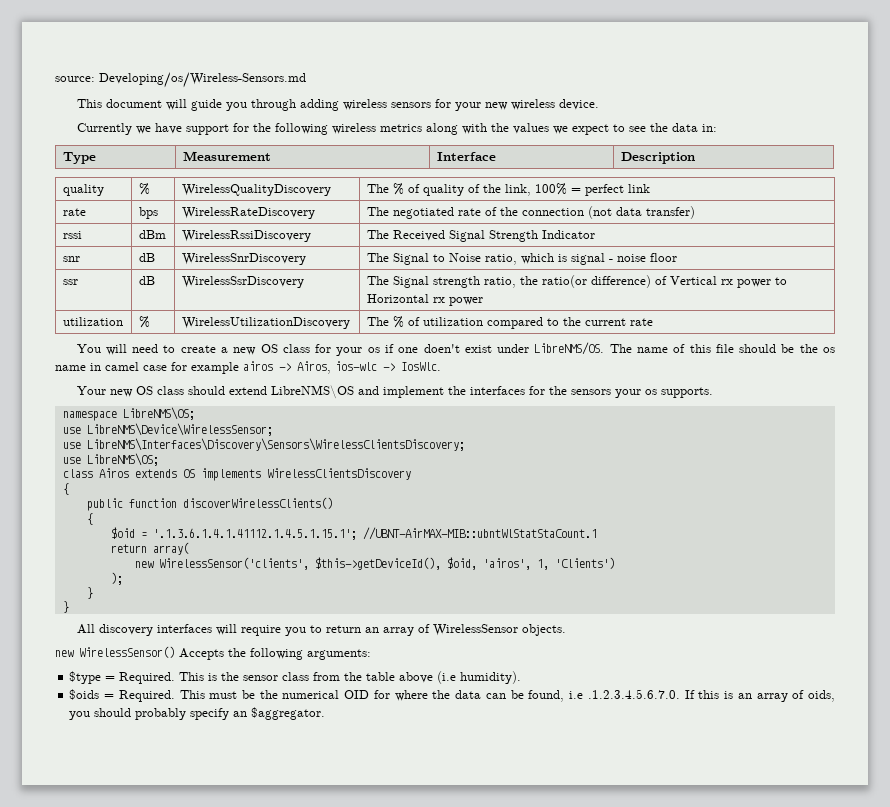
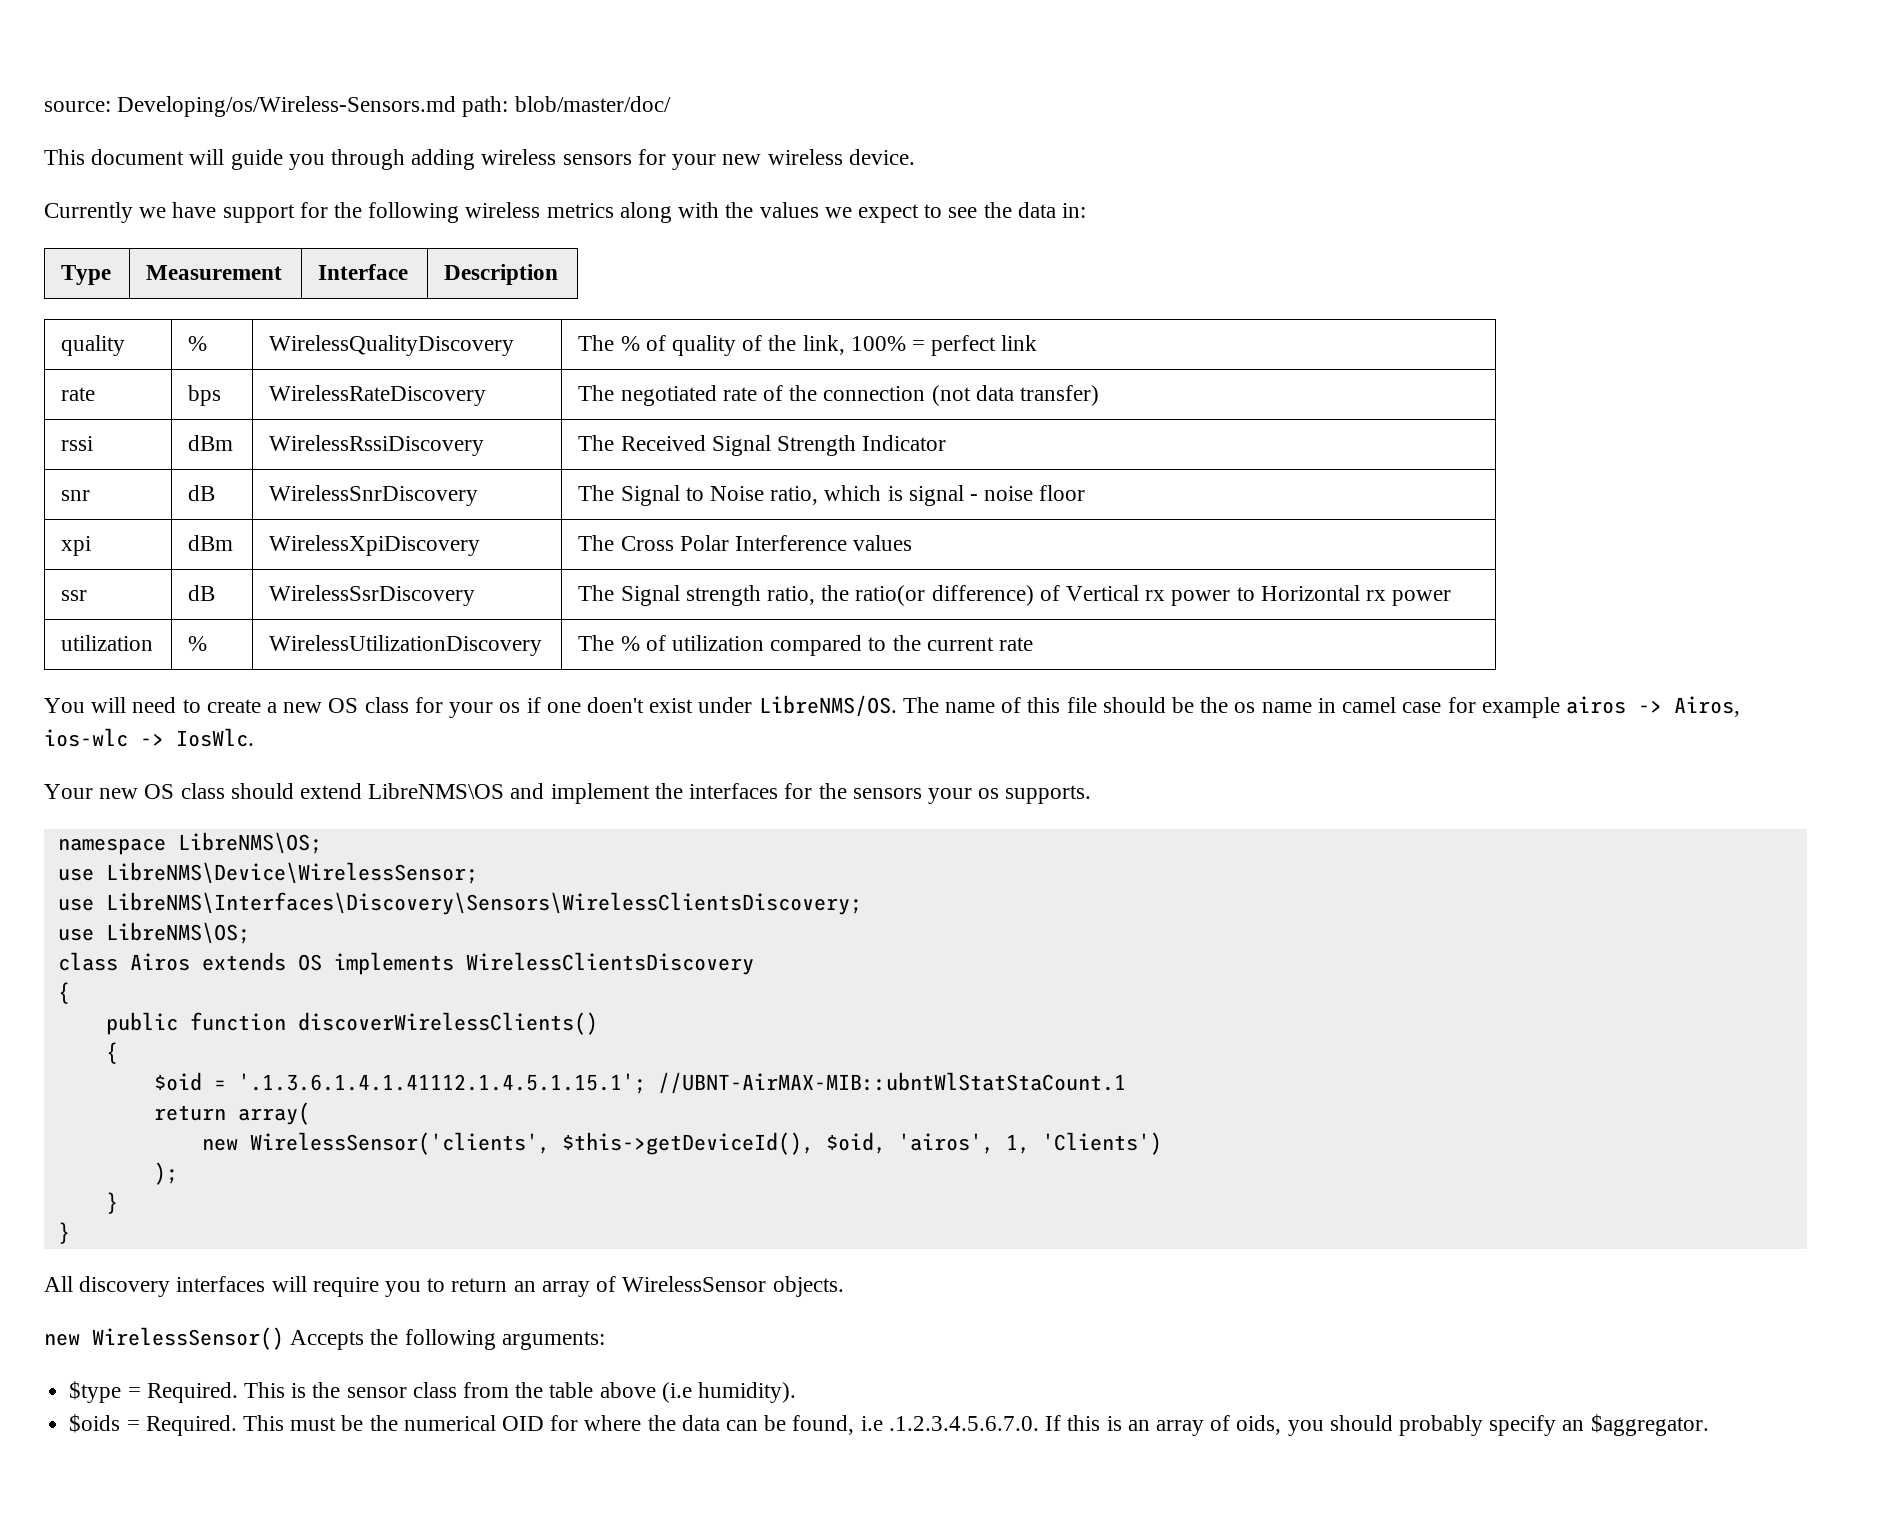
- source: Developing/os/Wireless-Sensors.md
+ source: Developing/os/Wireless-Sensors.md path: blob/master/doc/
+ xpi | dBm | WirelessXpiDiscovery | The Cross Polar Interference values

